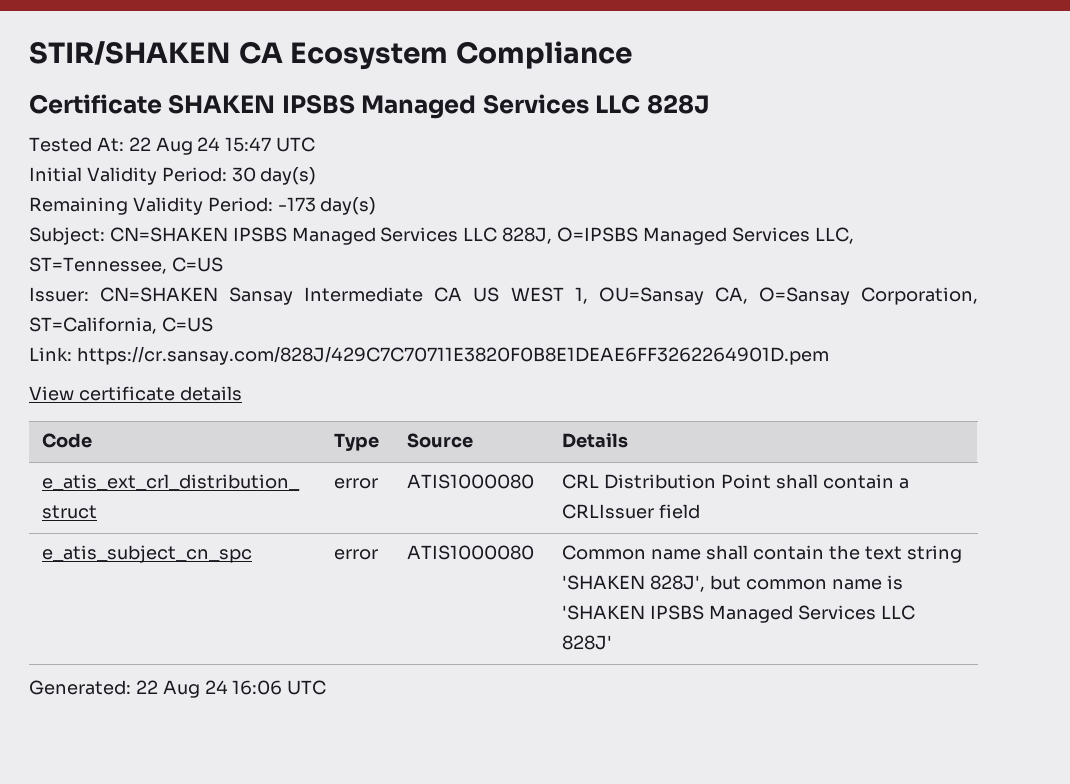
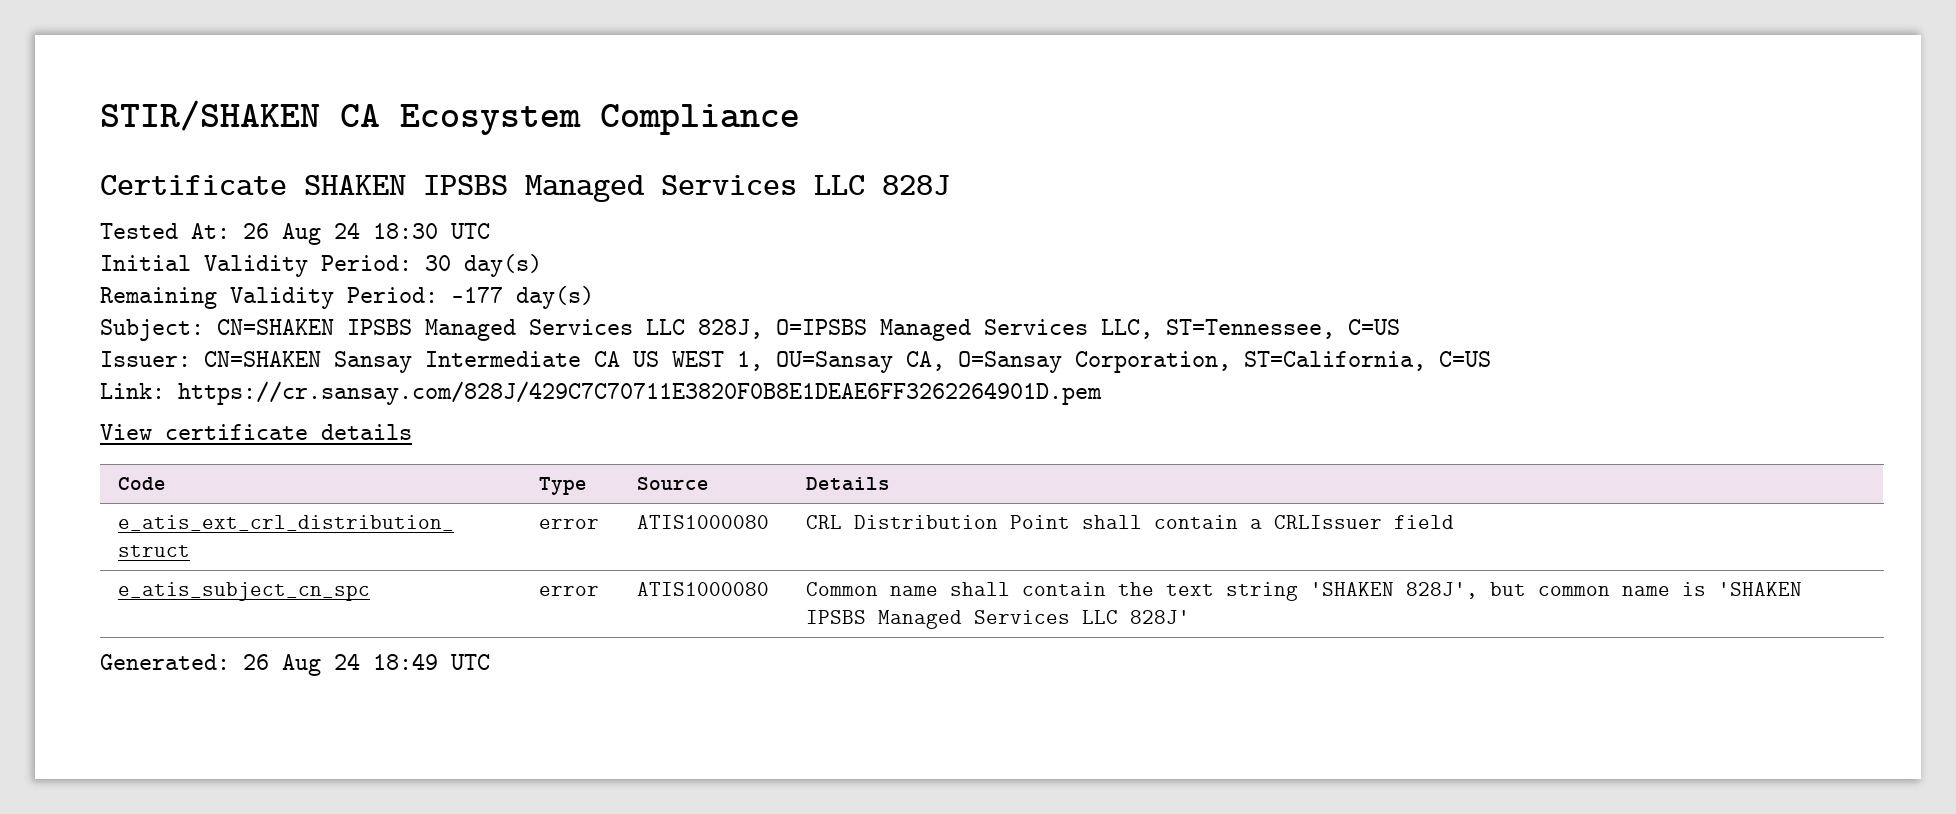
- Tested At: 22 Aug 24 15:47 UTC
+ Tested At: 26 Aug 24 18:30 UTC
- Remaining Validity Period: -173 day(s)
+ Remaining Validity Period: -177 day(s)
- Generated: 22 Aug 24 16:06 UTC
+ Generated: 26 Aug 24 18:49 UTC

